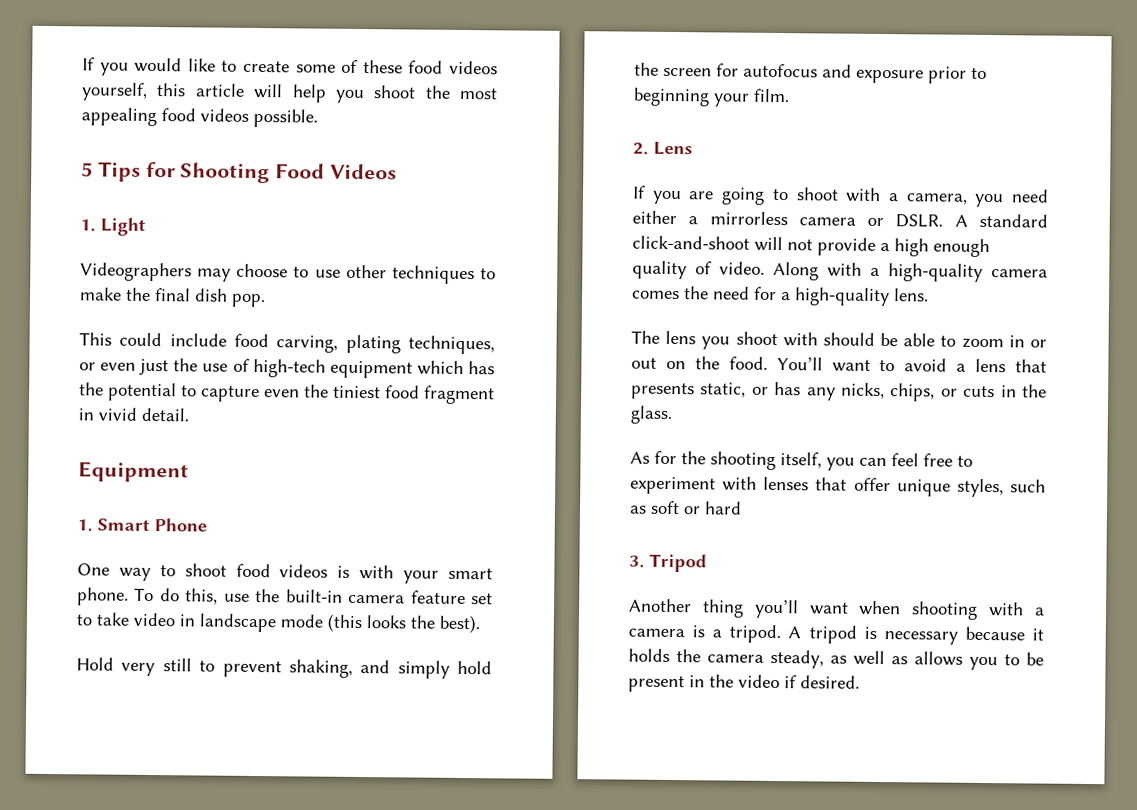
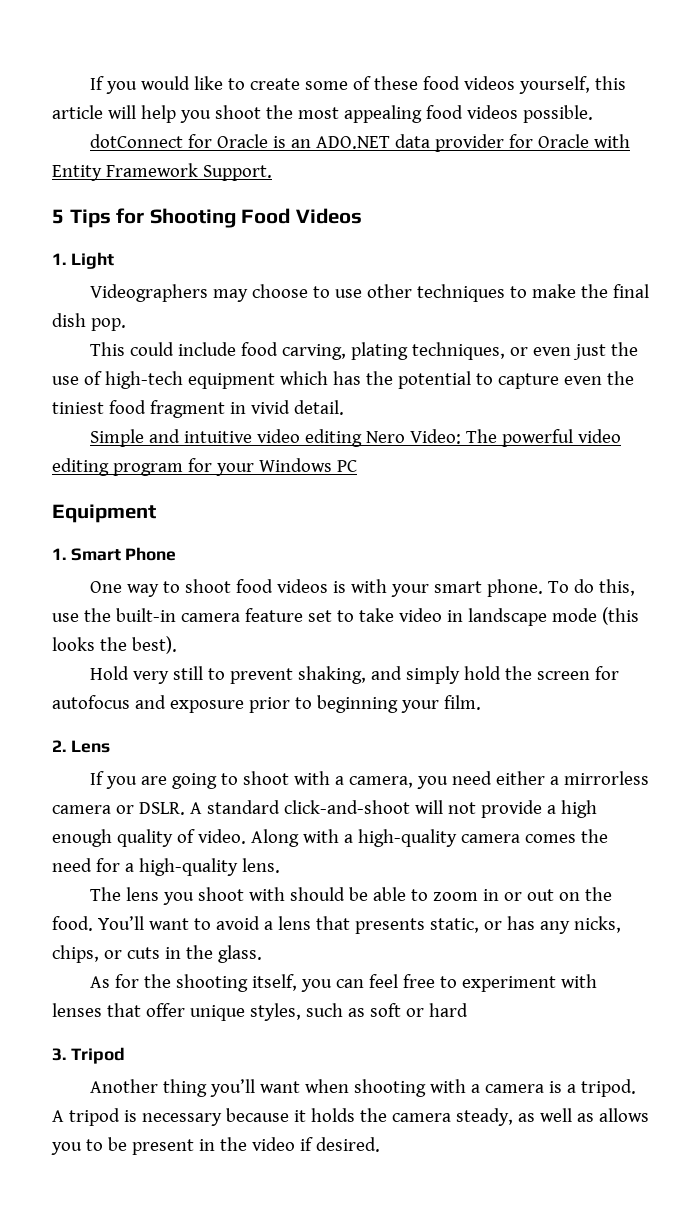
+ dotConnect for Oracle is an ADO.NET data provider for Oracle with Entity Framework Support.
+ Simple and intuitive video editing Nero Video: The powerful video editing program for your Windows PC

